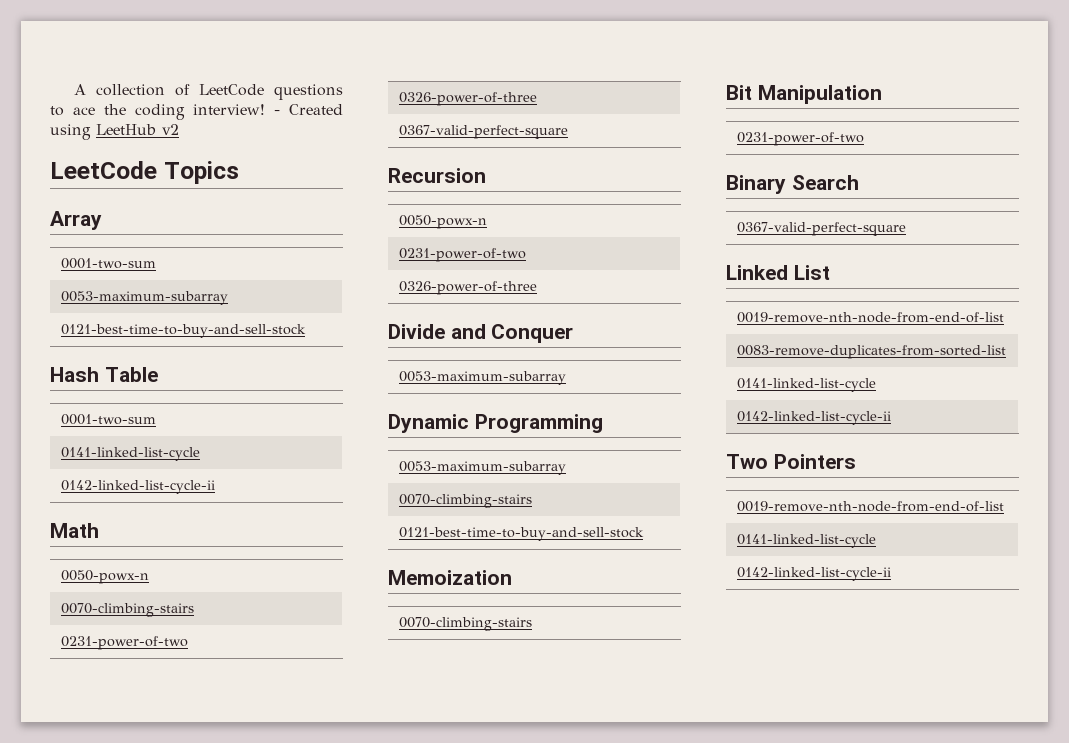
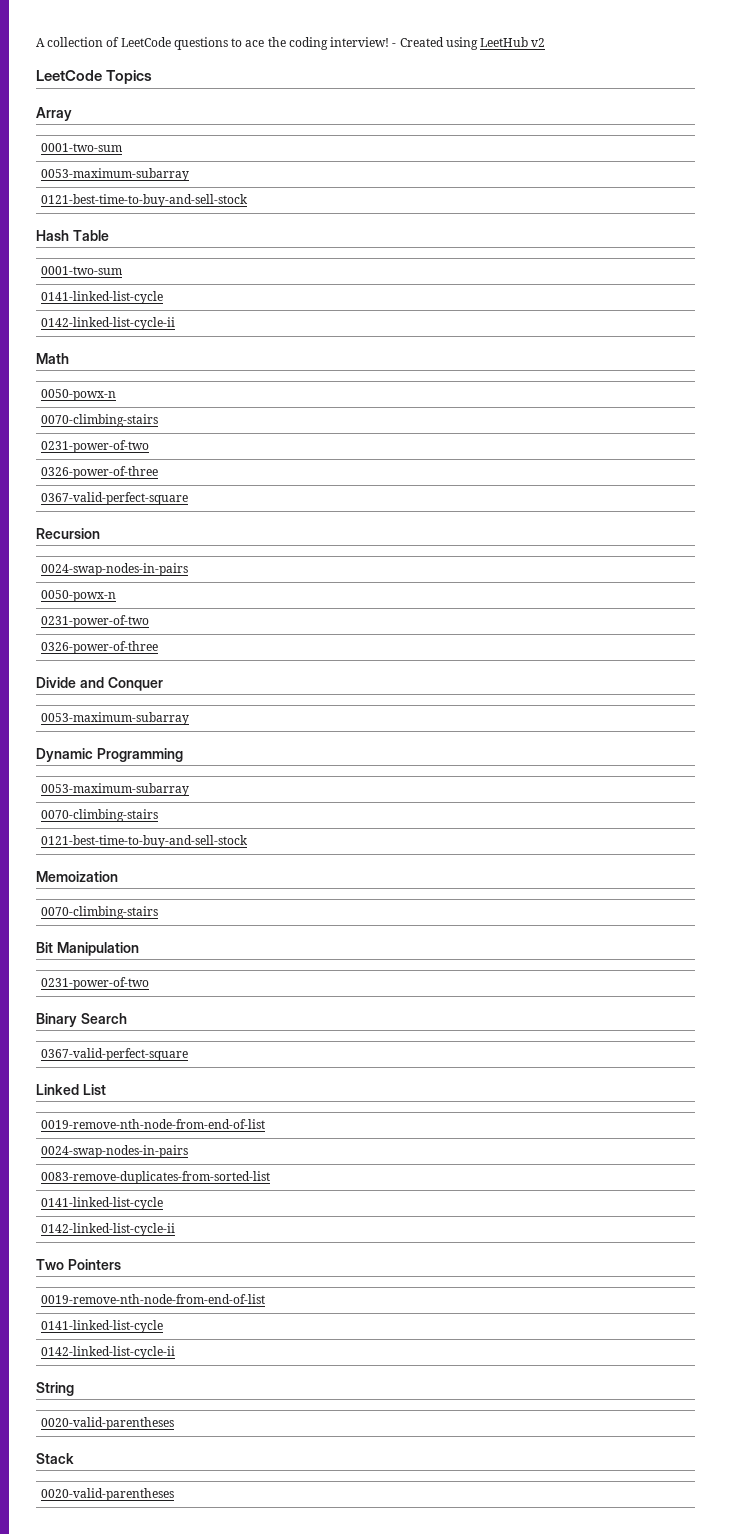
  Recursion
+ 0024-swap-nodes-in-pairs
  Linked List
  0019-remove-nth-node-from-end-of-list
+ 0024-swap-nodes-in-pairs
+ String
+ 0020-valid-parentheses
+ Stack
+ 0020-valid-parentheses

